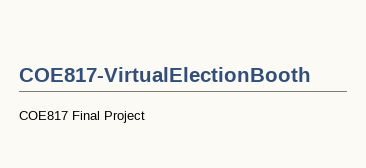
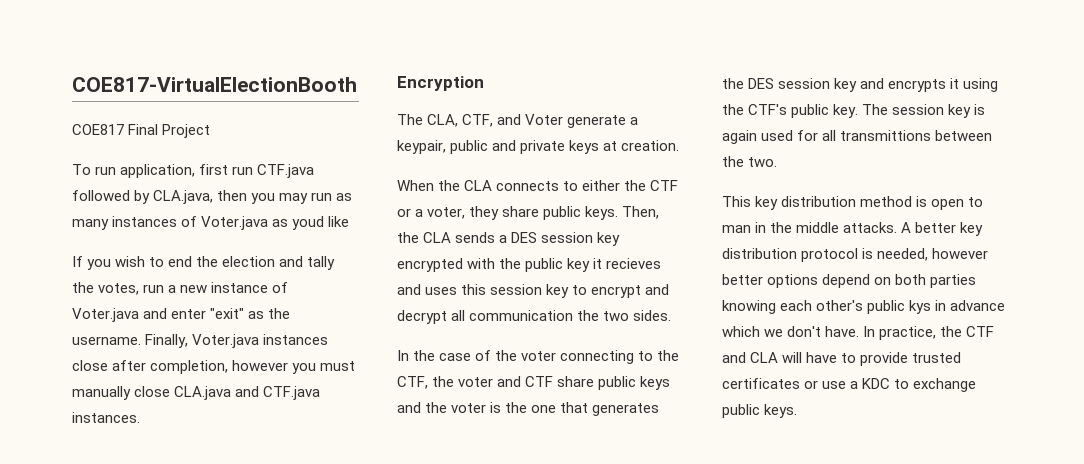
+ To run application, first run CTF.java followed by CLA.java, then you may run as many instances of Voter.java as youd like
+ If you wish to end the election and tally the votes, run a new instance of Voter.java and enter "exit" as the username. Finally, Voter.java instances close after completion, however you must manually close CLA.java and CTF.java instances.
+ Encryption
+ The CLA, CTF, and Voter generate a keypair, public and private keys at creation.
+ When the CLA connects to either the CTF or a voter, they share public keys. Then, the CLA sends a DES session key encrypted with the public key it recieves and uses this session key to encrypt and decrypt all communication the two sides.
+ In the case of the voter connecting to the CTF, the voter and CTF share public keys and the voter is the one that generates the DES session key and encrypts it using the CTF's public key. The session key is again used for all transmittions between the two.
+ This key distribution method is open to man in the middle attacks. A better key distribution protocol is needed, however better options depend on both parties knowing each other's public kys in advance which we don't have. In practice, the CTF and CLA will have to provide trusted certificates or use a KDC to exchange public keys.

